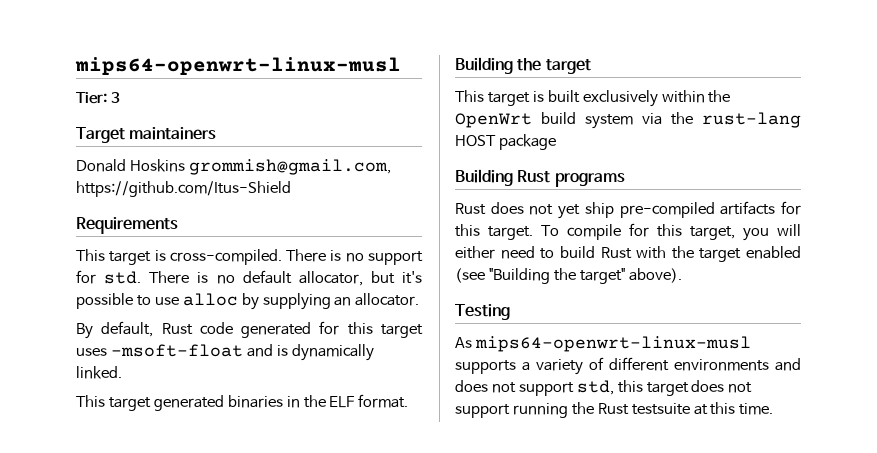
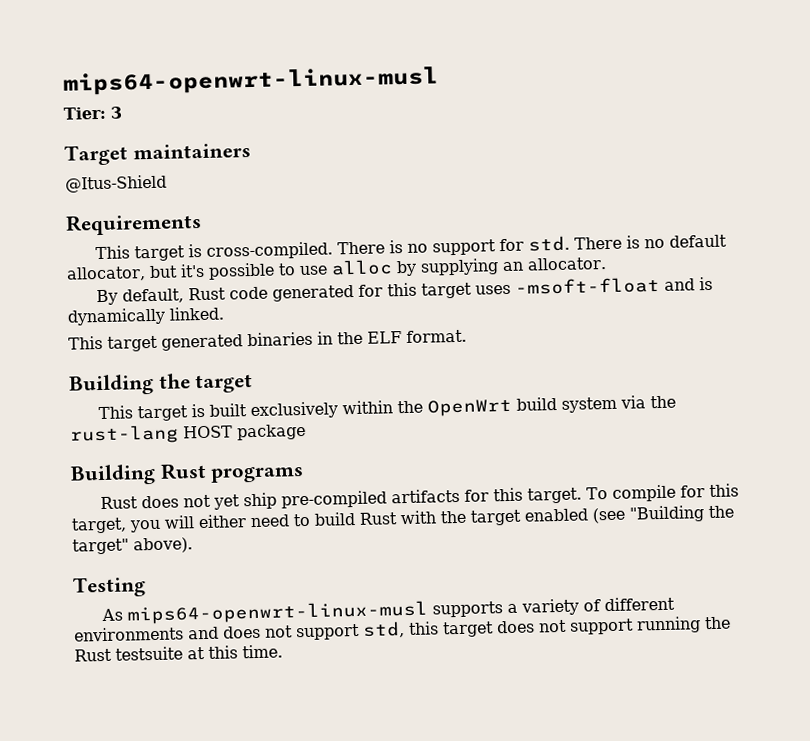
- Donald Hoskins grommish@gmail.com, https://github.com/Itus-Shield
+ @Itus-Shield

